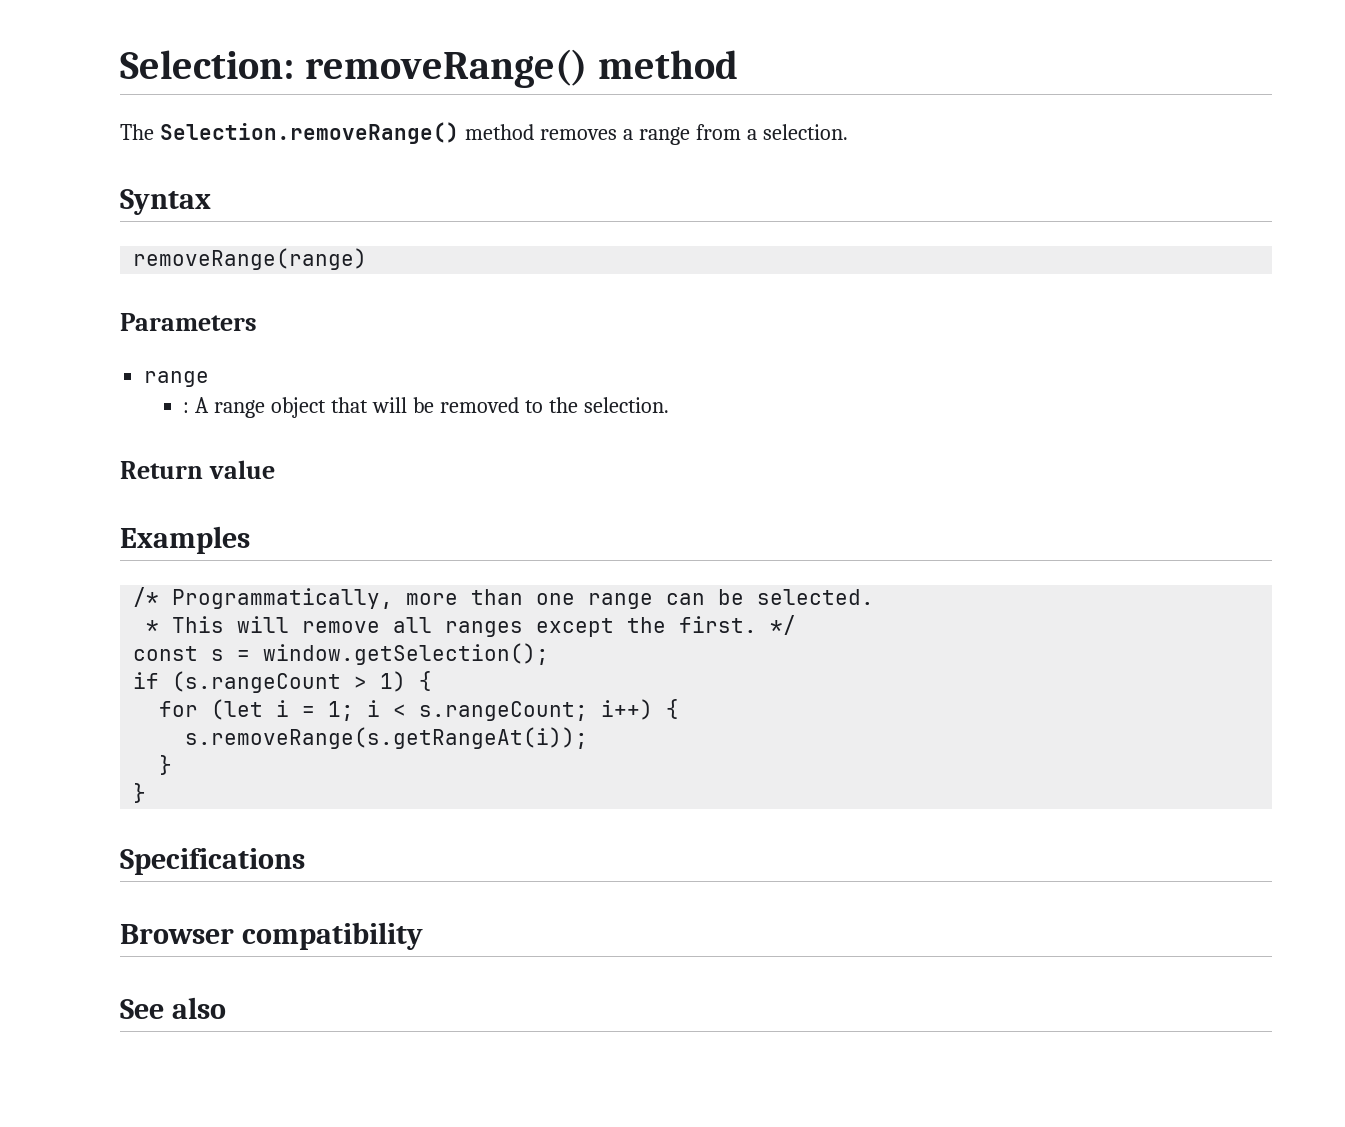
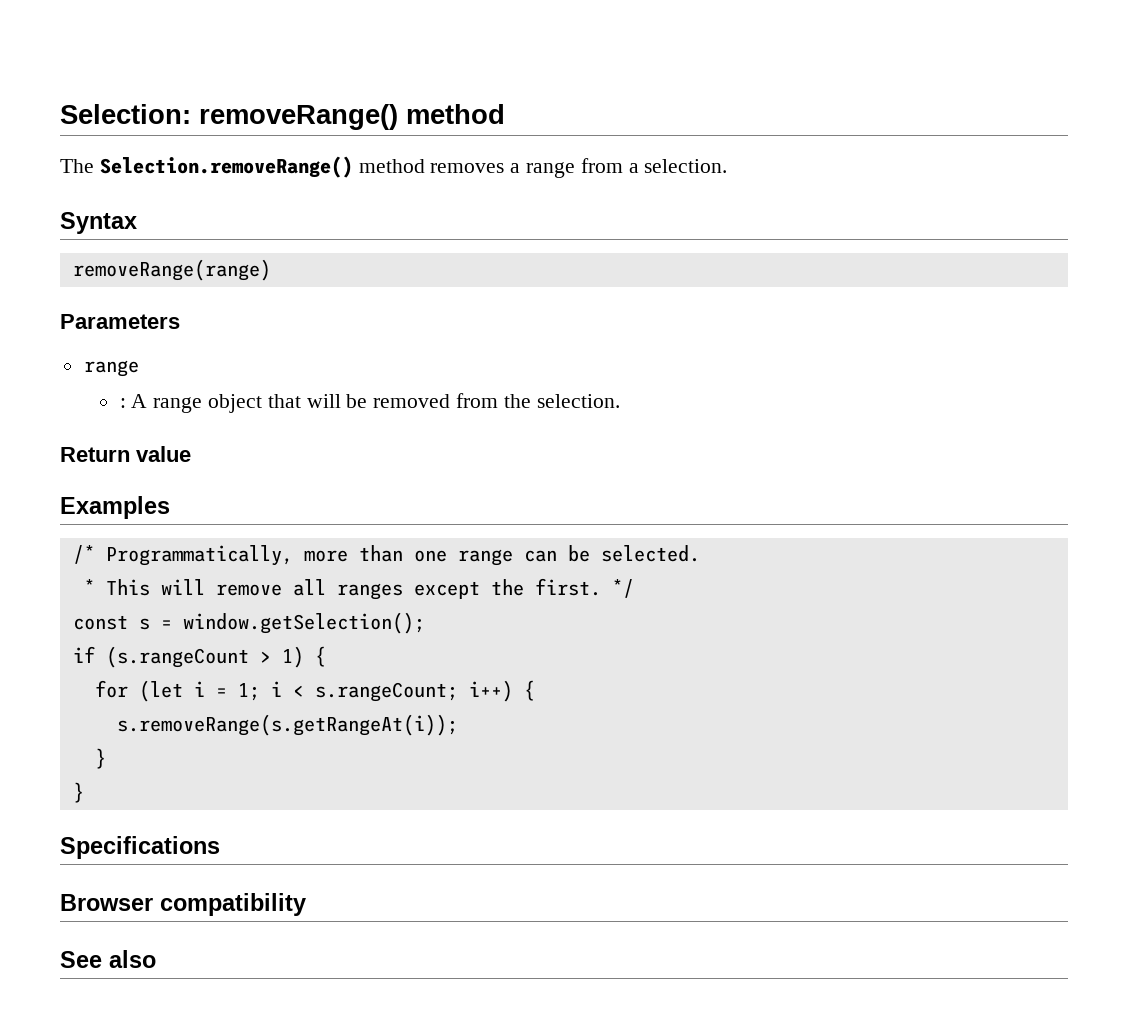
- : A range object that will be removed to the selection.
+ : A range object that will be removed from the selection.

